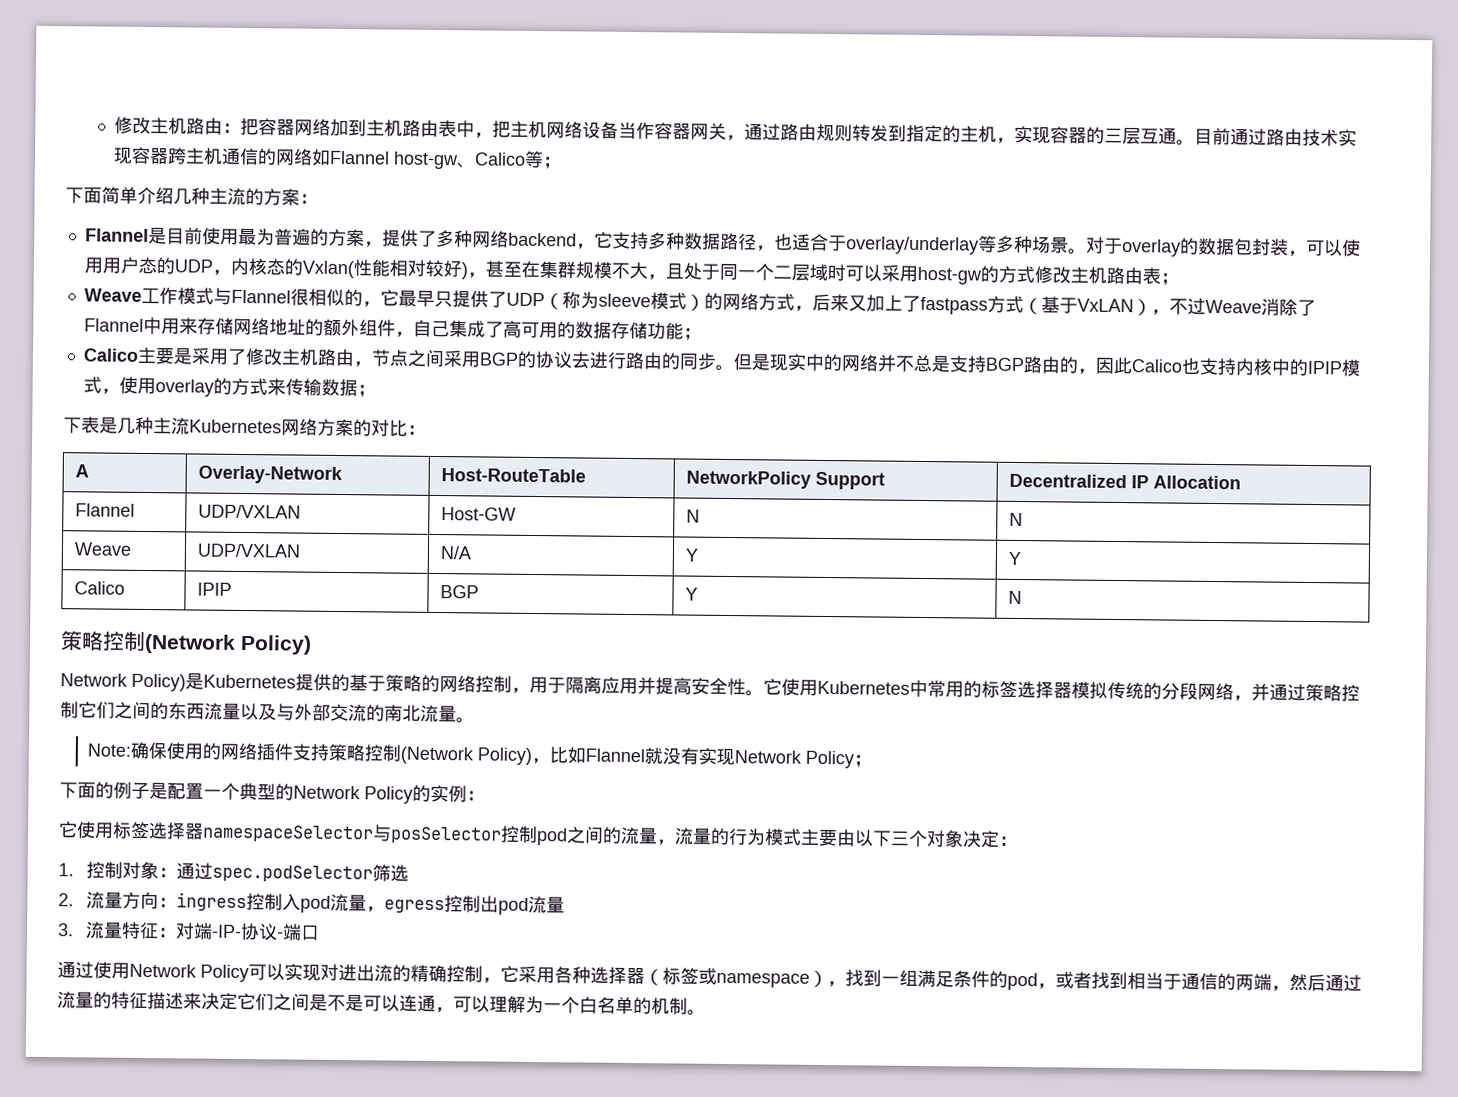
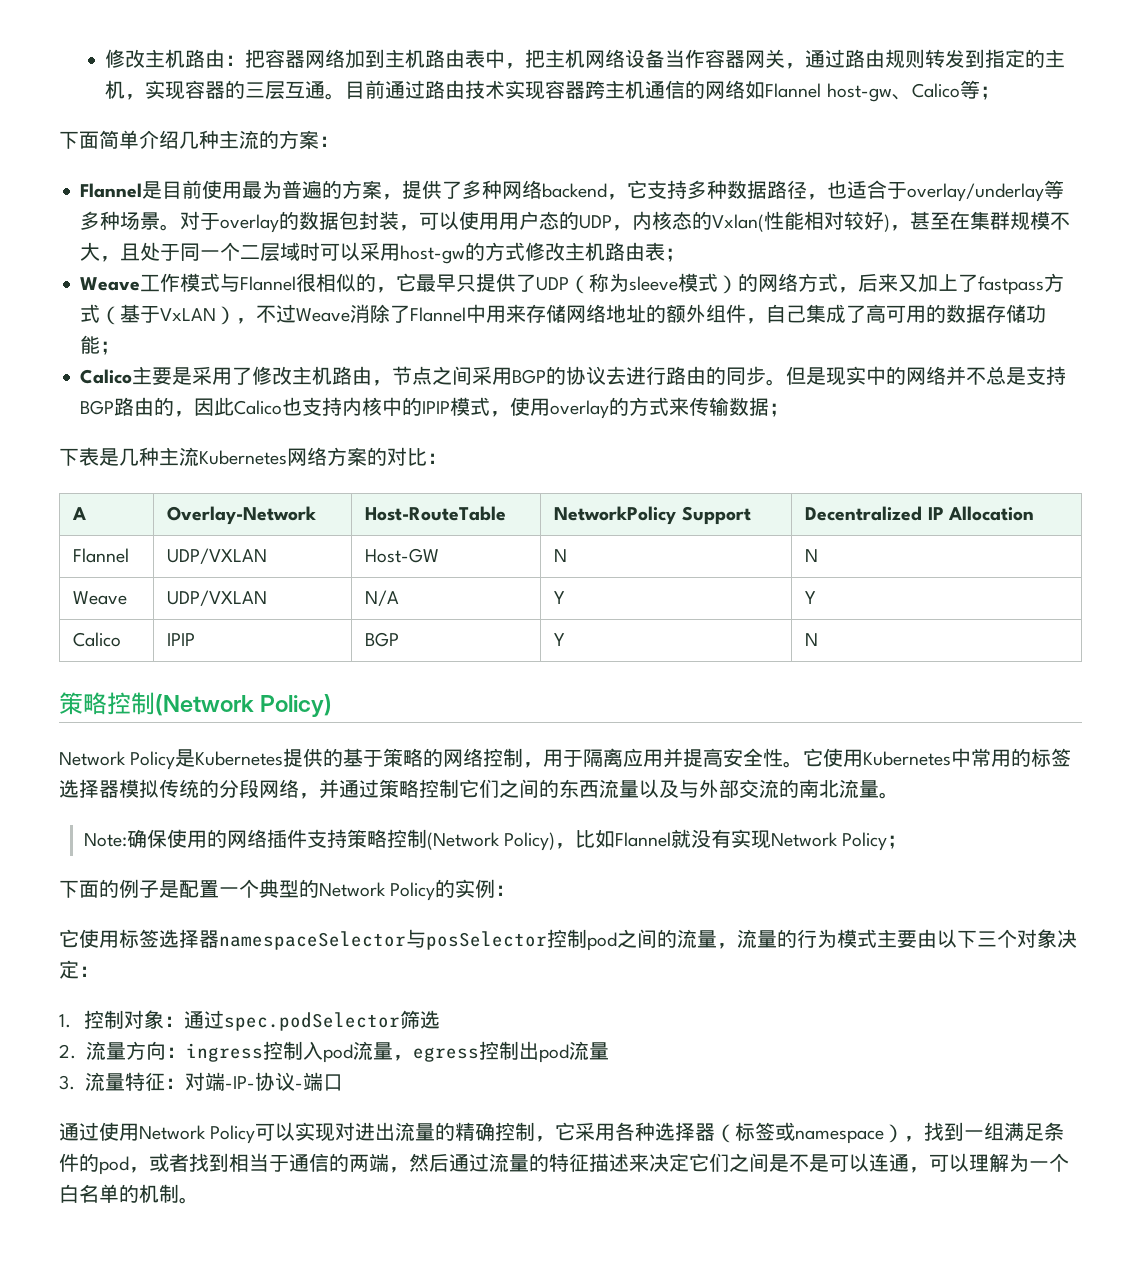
- Network Policy)是Kubernetes提供的基于策略的网络控制，用于隔离应用并提高安全性。
+ Network Policy是Kubernetes提供的基于策略的网络控制，用于隔离应用并提高安全性。
- 通过使用Network Policy可以实现对进出流的精确控制，它采用各种选择器（标签或namespace），找到一组满足条件的pod，或者找到相当于通信的两端，然后通过流量的特征描述来决定它们之间是不是可以连通，可以理解为一个白名单的机制。
+ 通过使用Network Policy可以实现对进出流量的精确控制，它采用各种选择器（标签或namespace），找到一组满足条件的pod，或者找到相当于通信的两端，然后通过流量的特征描述来决定它们之间是不是可以连通，可以理解为一个白名单的机制。

